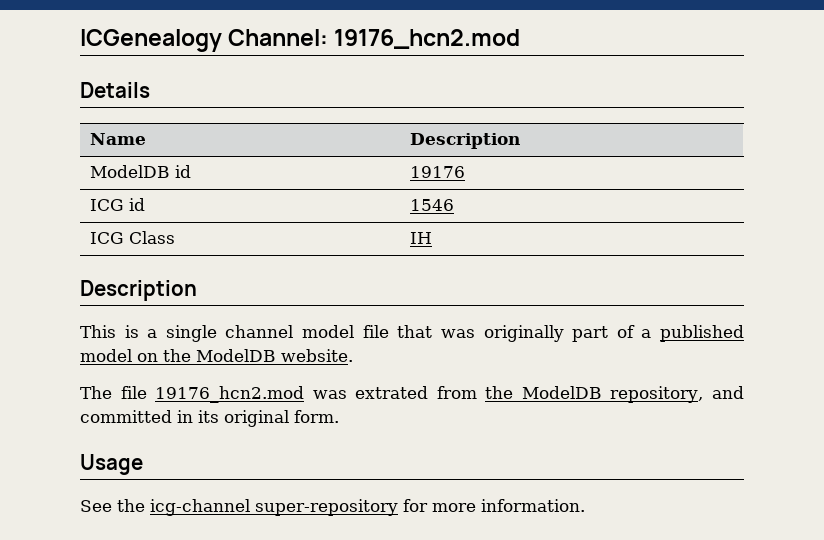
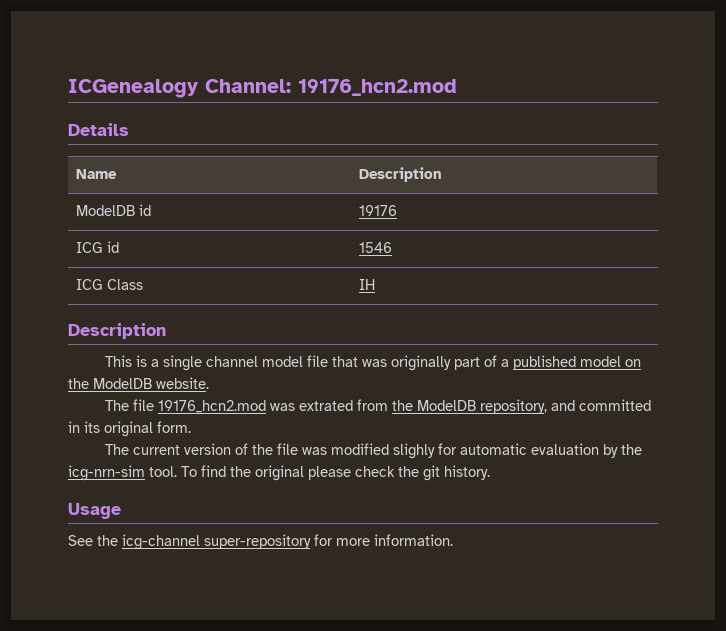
+ The current version of the file was modified slighly for automatic evaluation by the icg-nrn-sim tool. To find the original please check the git history.

